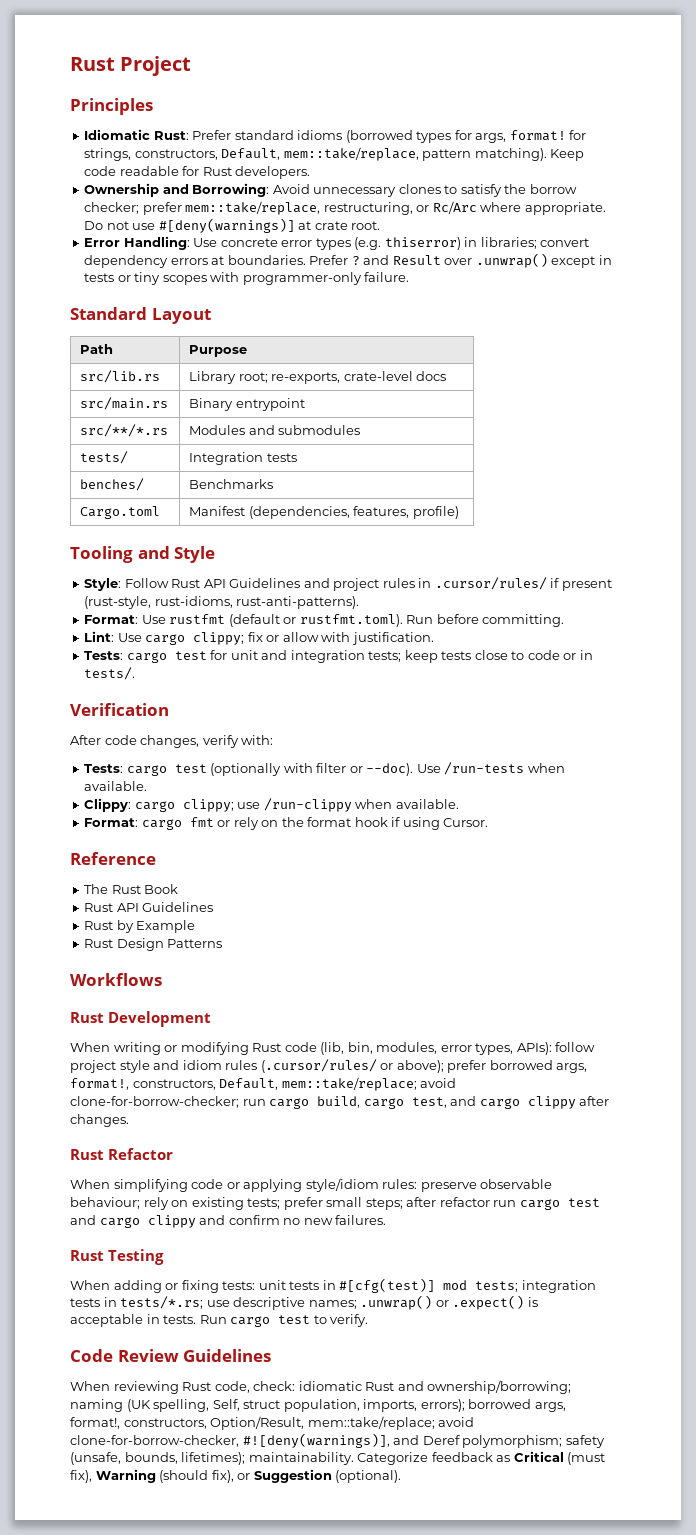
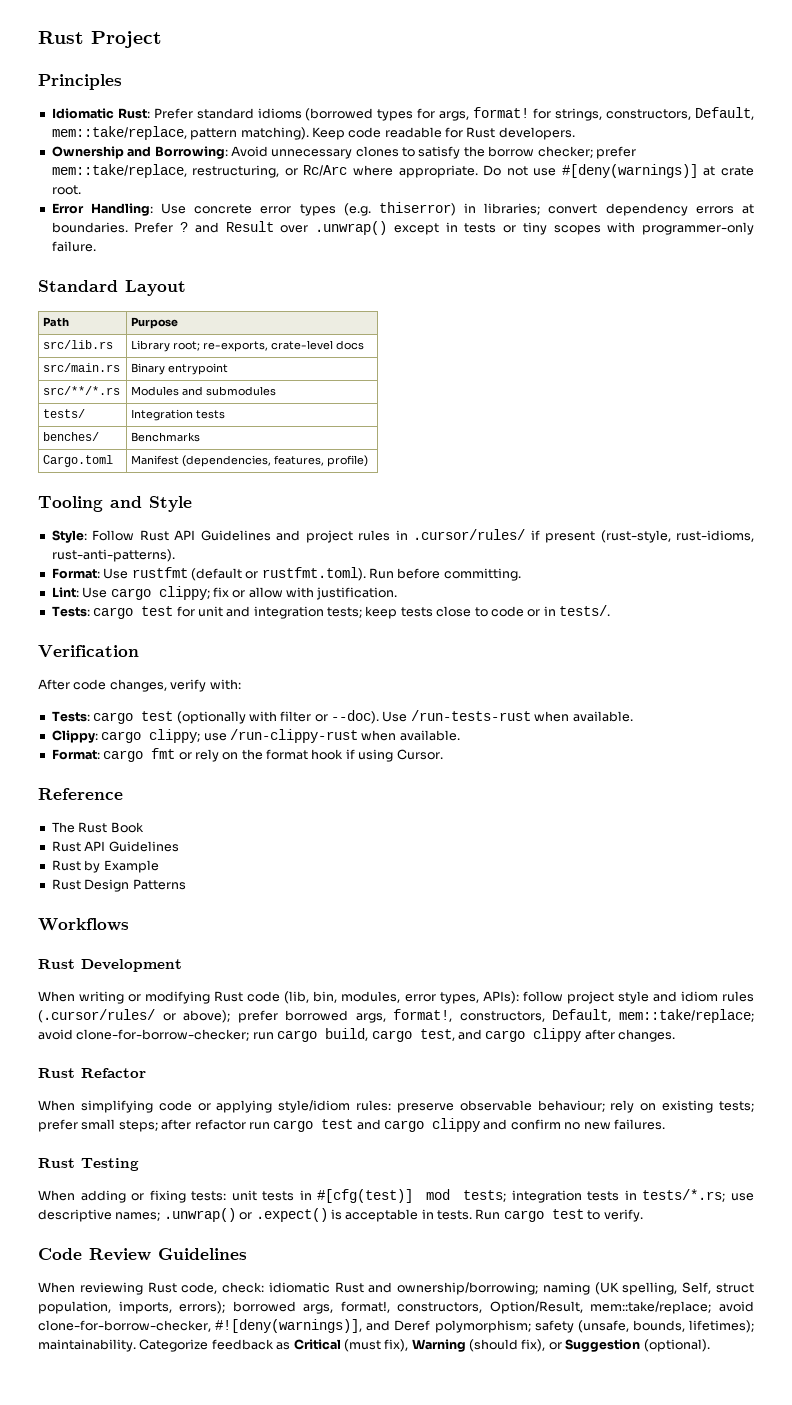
- Use /run-tests when available.
+ Use /run-tests-rust when available.
- Clippy: cargo clippy; use /run-clippy when available.
+ Clippy: cargo clippy; use /run-clippy-rust when available.

